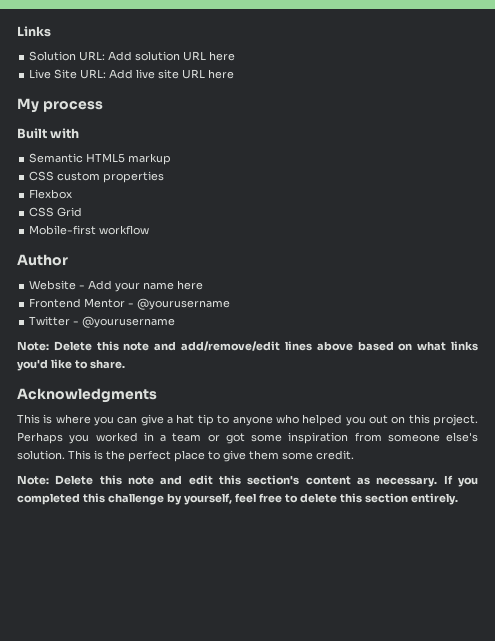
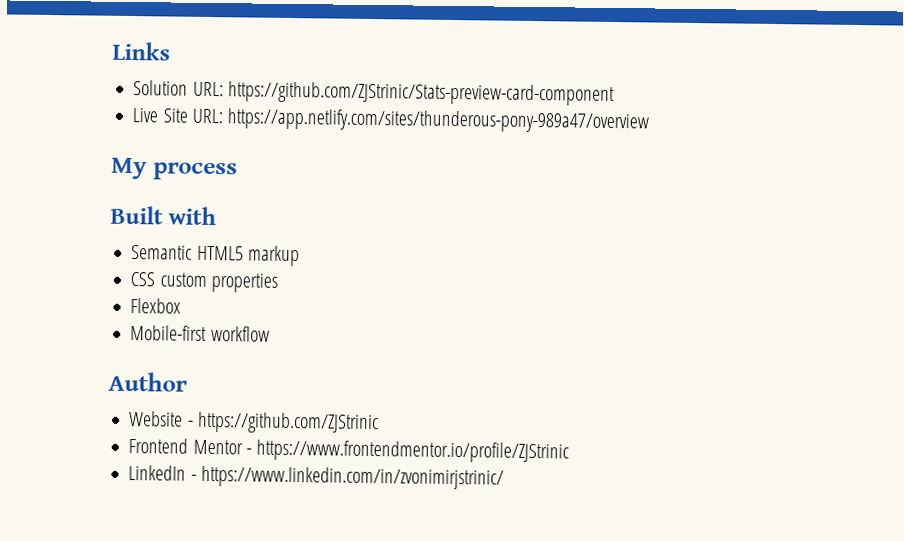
- Solution URL: Add solution URL here
+ Solution URL: https://github.com/ZJStrinic/Stats-preview-card-component
- Live Site URL: Add live site URL here
+ Live Site URL: https://app.netlify.com/sites/thunderous-pony-989a47/overview
- CSS Grid
- Website - Add your name here
+ Website - https://github.com/ZJStrinic
- Frontend Mentor - @yourusername
- Twitter - @yourusername
- Note: Delete this note and add/remove/edit lines above based on what links you'd like to share.
- Acknowledgments
- This is where you can give a hat tip to anyone who helped you out on this project. Perhaps you worked in a team or got some inspiration from someone else's solution. This is the perfect place to give them some credit.
- Note: Delete this note and edit this section's content as necessary. If you completed this challenge by yourself, feel free to delete this section entirely.
+ Frontend Mentor - https://www.frontendmentor.io/profile/ZJStrinic
+ LinkedIn - https://www.linkedin.com/in/zvonimirjstrinic/

